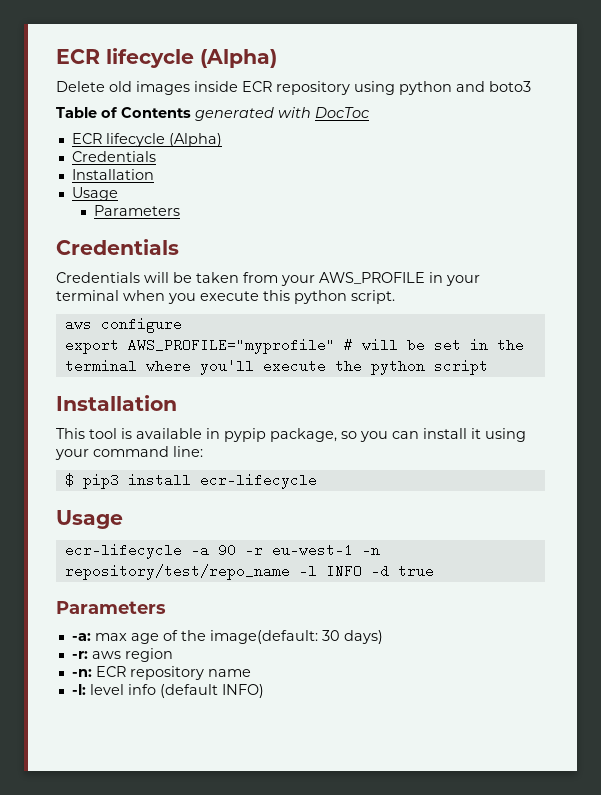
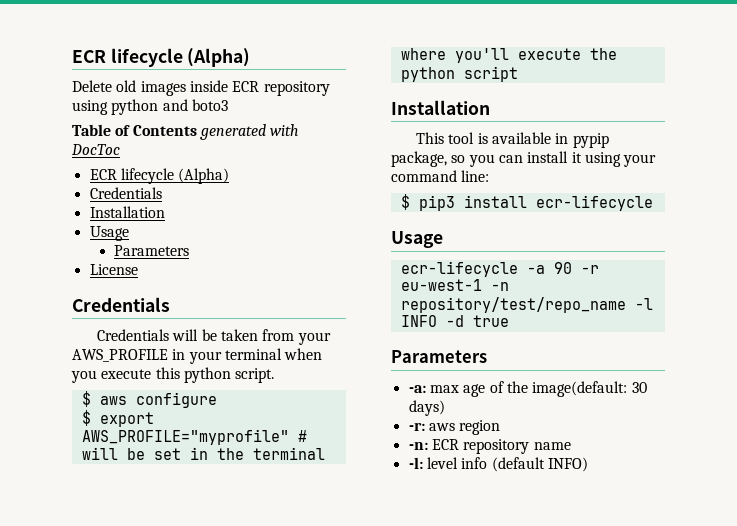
+ License
- aws configure
+ $ aws configure
- export AWS_PROFILE="myprofile" # will be set in the terminal where you'll execute the python script
+ $ export AWS_PROFILE="myprofile" # will be set in the terminal where you'll execute the python script

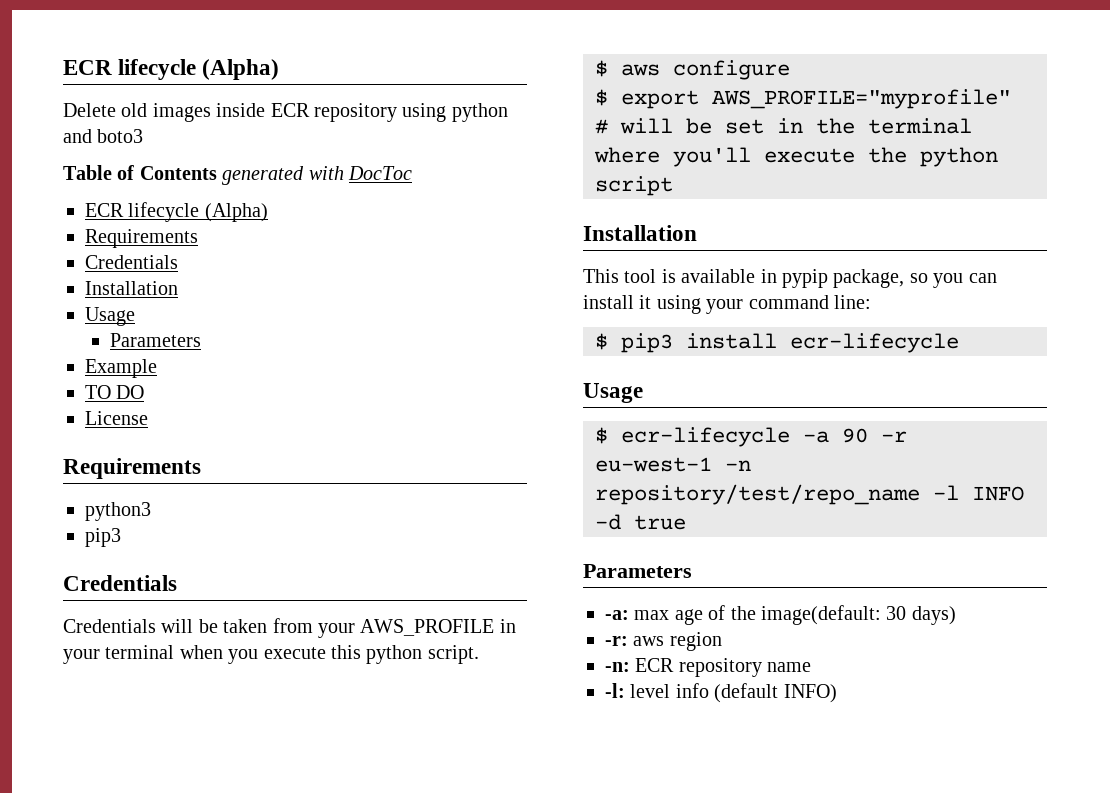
  Table of Contents generated with DocToc
  ECR lifecycle (Alpha)
+ Requirements
+ Example
+ TO DO
  License
+ Requirements
+ python3
+ pip3
- ecr-lifecycle -a 90 -r eu-west-1 -n repository/test/repo_name -l INFO -d true
+ $ ecr-lifecycle -a 90 -r eu-west-1 -n repository/test/repo_name -l INFO -d true

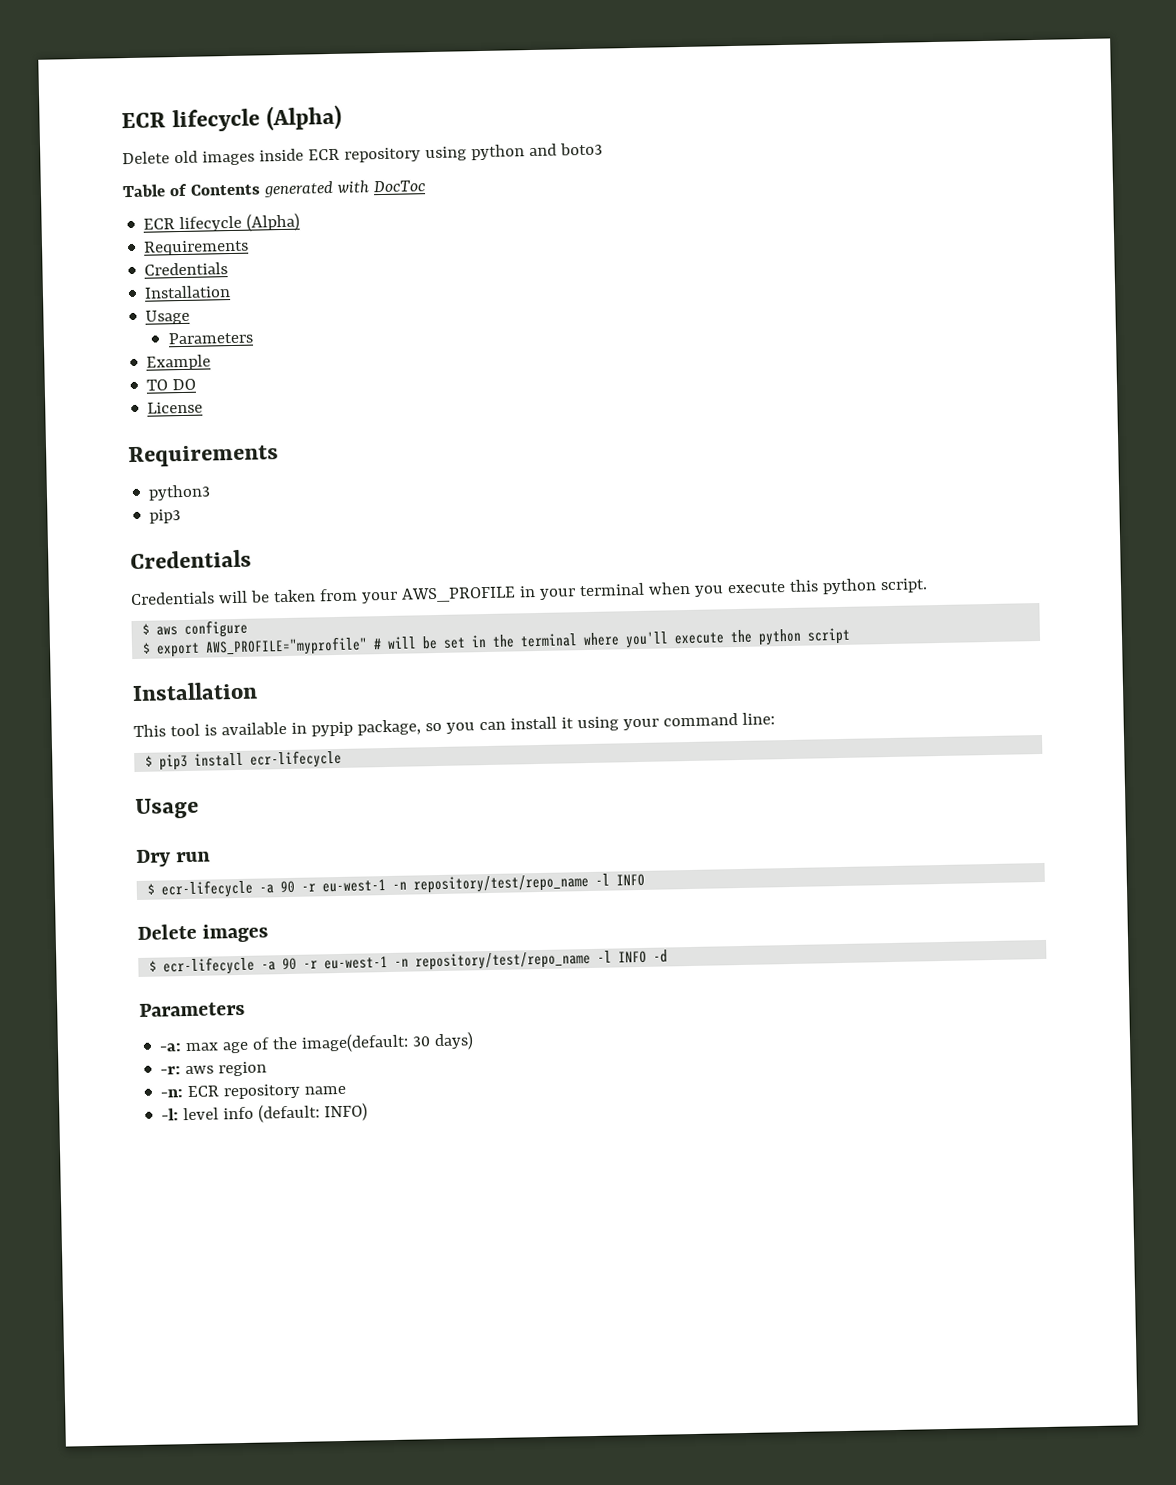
+ Dry run
+ $ ecr-lifecycle -a 90 -r eu-west-1 -n repository/test/repo_name -l INFO
+ Delete images
- $ ecr-lifecycle -a 90 -r eu-west-1 -n repository/test/repo_name -l INFO -d true
+ $ ecr-lifecycle -a 90 -r eu-west-1 -n repository/test/repo_name -l INFO -d
- -l: level info (default INFO)
+ -l: level info (default: INFO)

